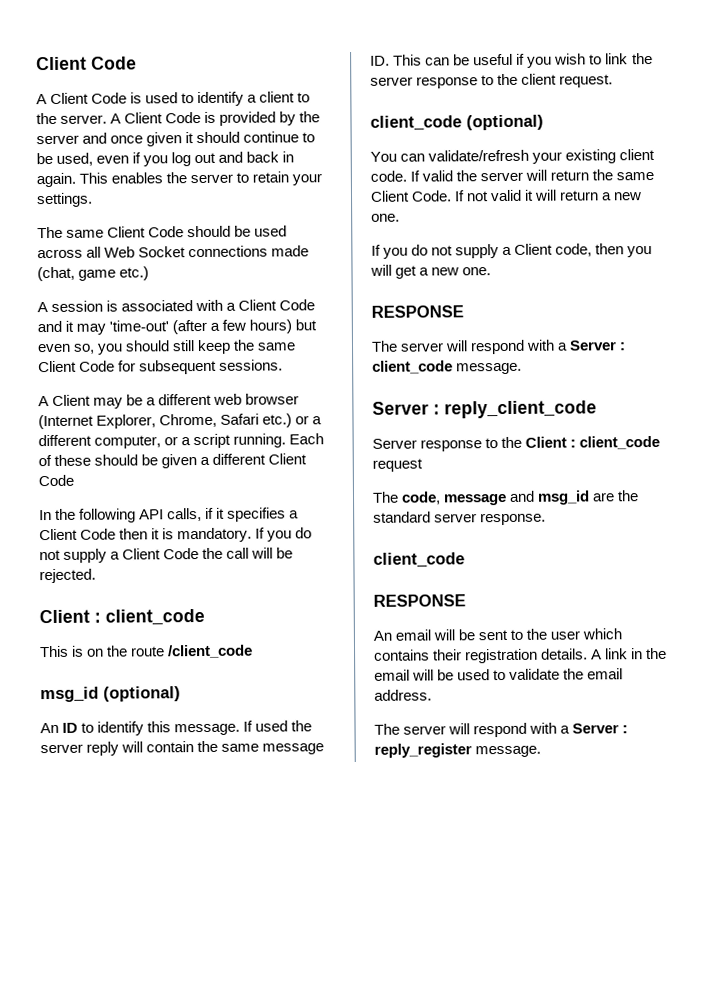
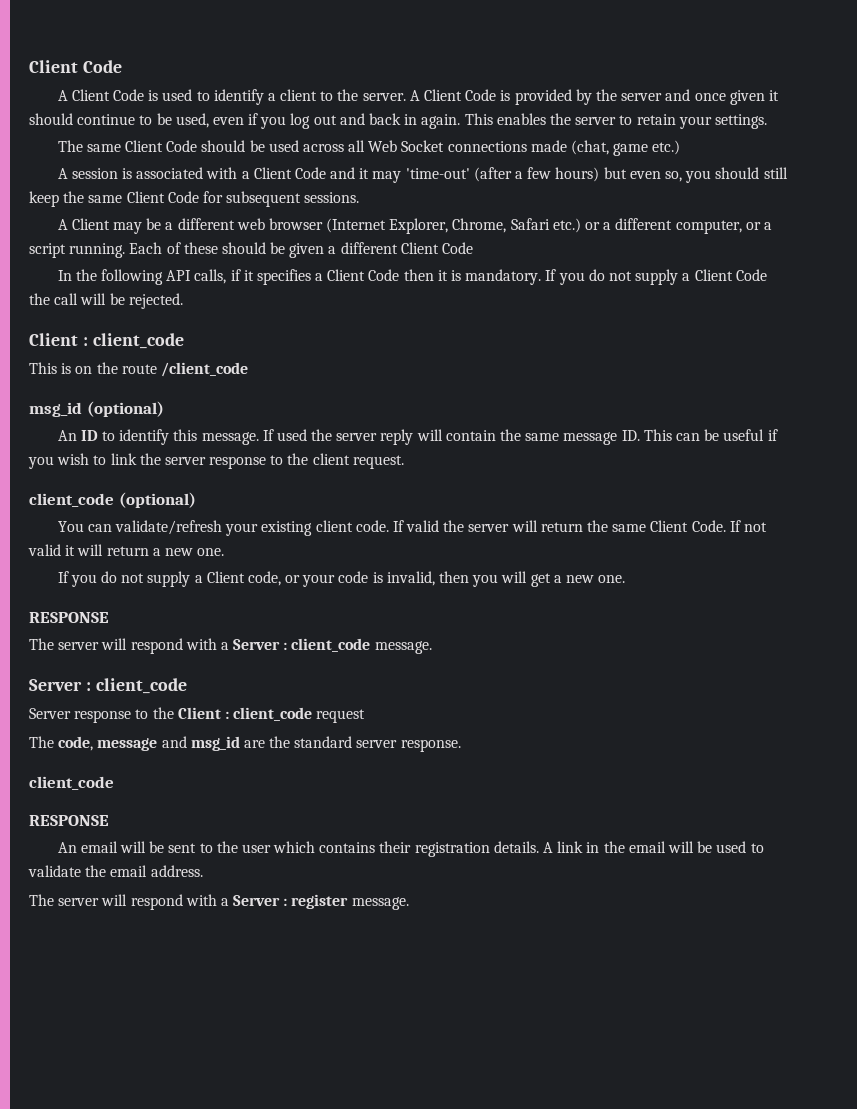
- If you do not supply a Client code, then you will get a new one.
+ If you do not supply a Client code, or your code is invalid, then you will get a new one.
  The server will respond with a Server : client_code message.
- Server : reply_client_code
+ Server : client_code
- The server will respond with a Server : reply_register message.
+ The server will respond with a Server : register message.

